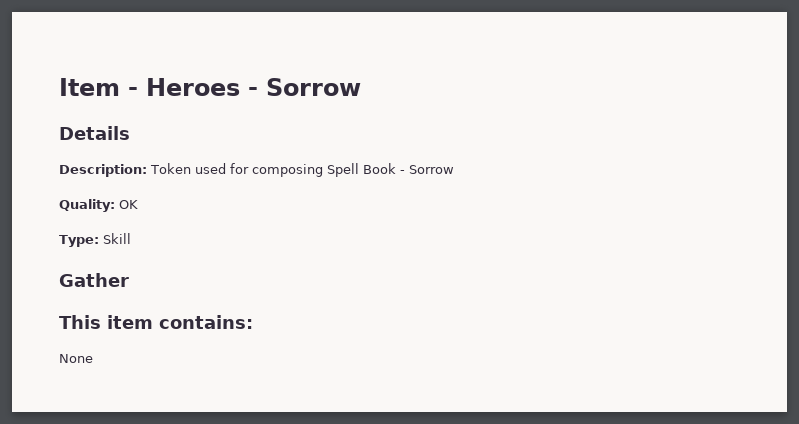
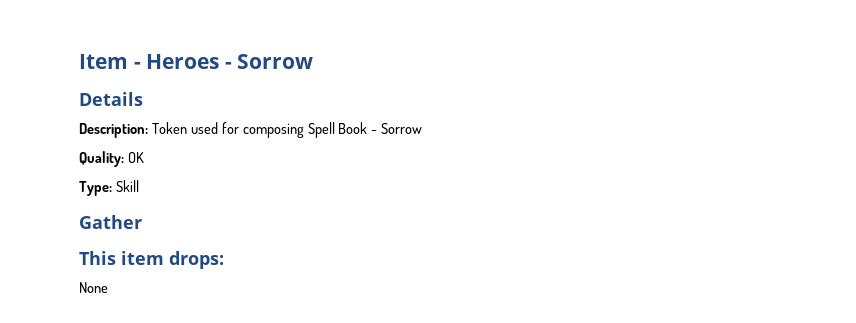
- This item contains:
+ This item drops:

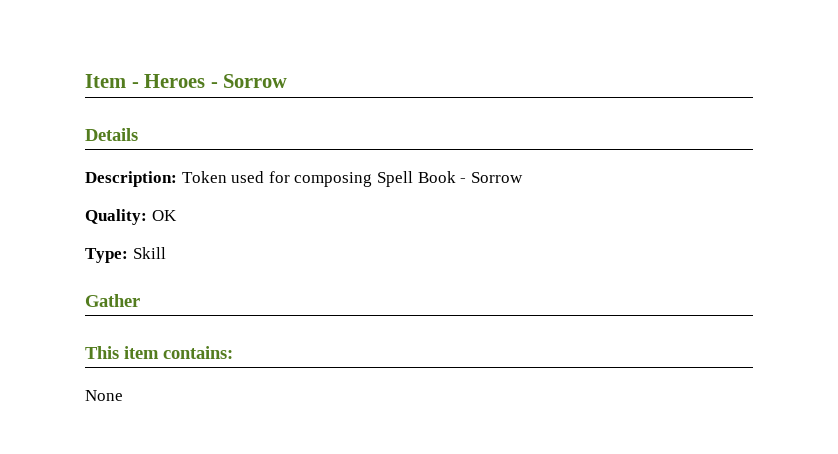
- This item drops:
+ This item contains:

